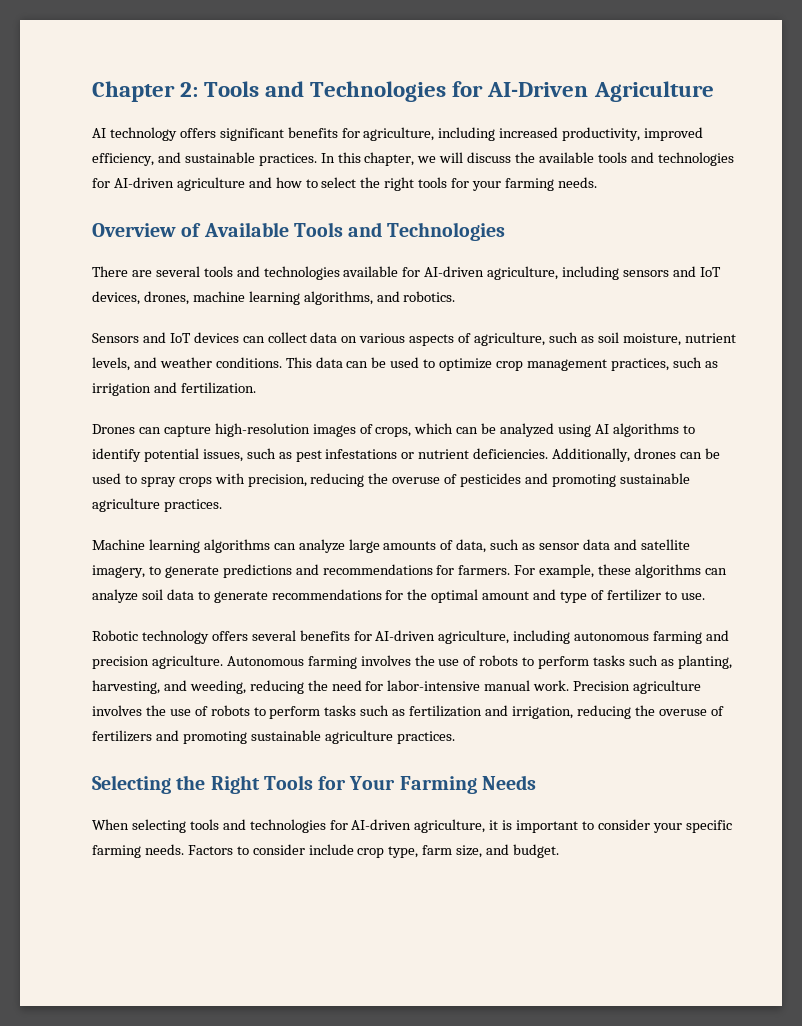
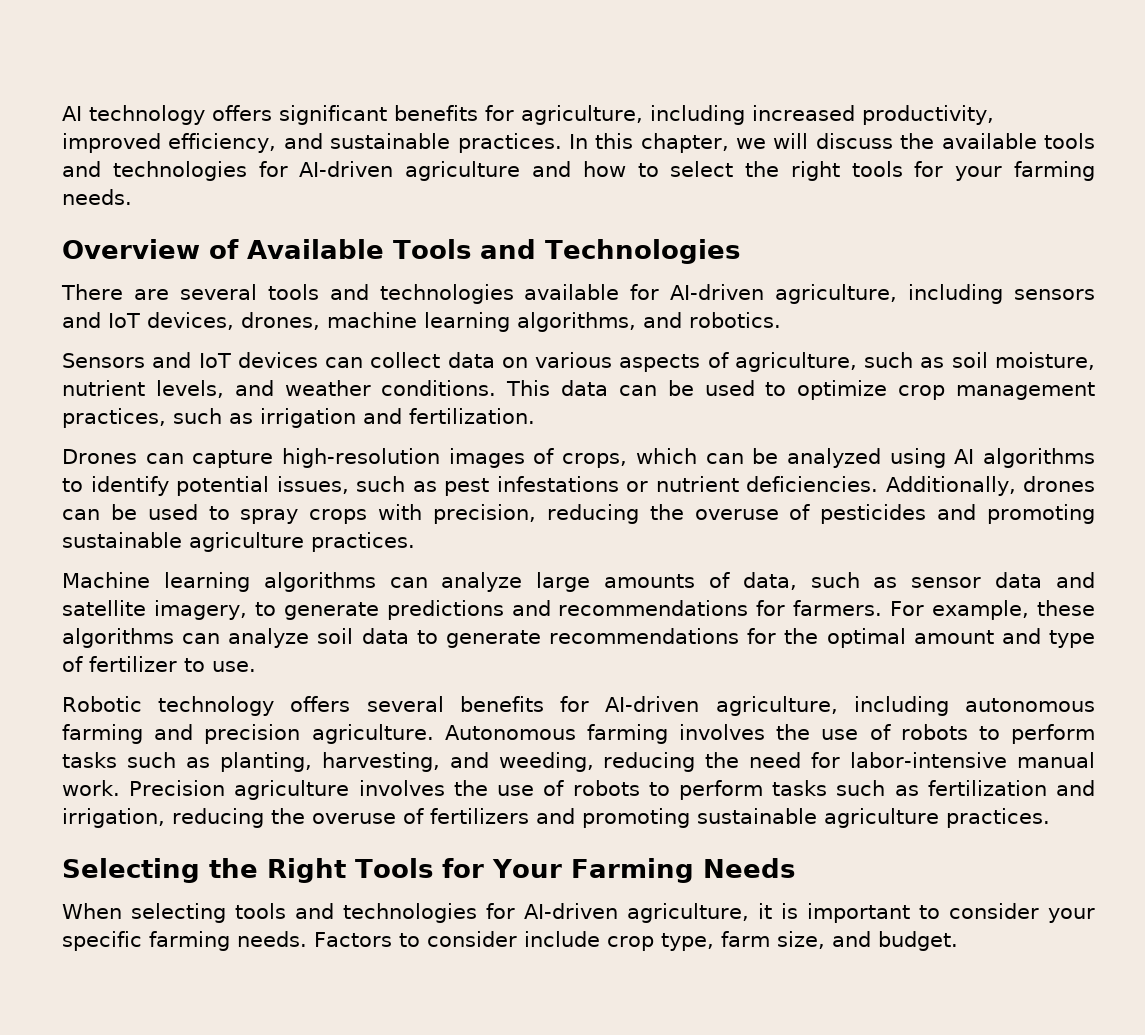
- Chapter 2: Tools and Technologies for AI-Driven Agriculture

